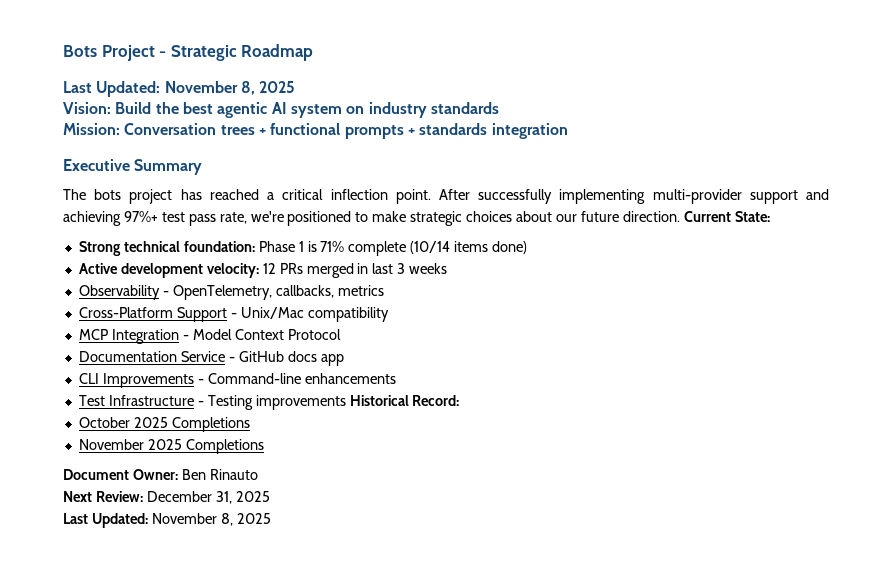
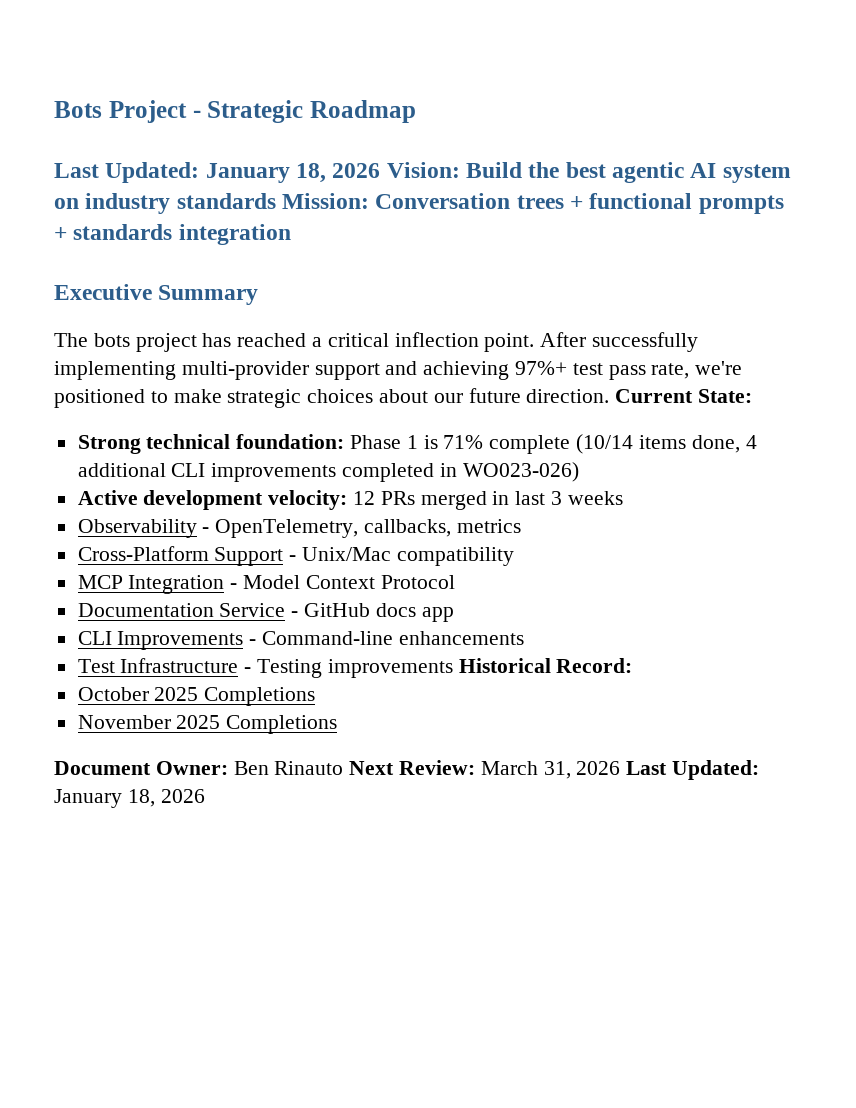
  Bots Project - Strategic Roadmap
- Last Updated: November 8, 2025
- Vision: Build the best agentic AI system on industry standards
- Mission: Conversation trees + functional prompts + standards integration
+ Last Updated: January 18, 2026 Vision: Build the best agentic AI system on industry standards Mission: Conversation trees + functional prompts + standards integration
- Strong technical foundation: Phase 1 is 71% complete (10/14 items done)
+ Strong technical foundation: Phase 1 is 71% complete (10/14 items done, 4 additional CLI improvements completed in WO023-026)
- Document Owner: Ben Rinauto
- Next Review: December 31, 2025
- Last Updated: November 8, 2025
+ Document Owner: Ben Rinauto Next Review: March 31, 2026 Last Updated: January 18, 2026

